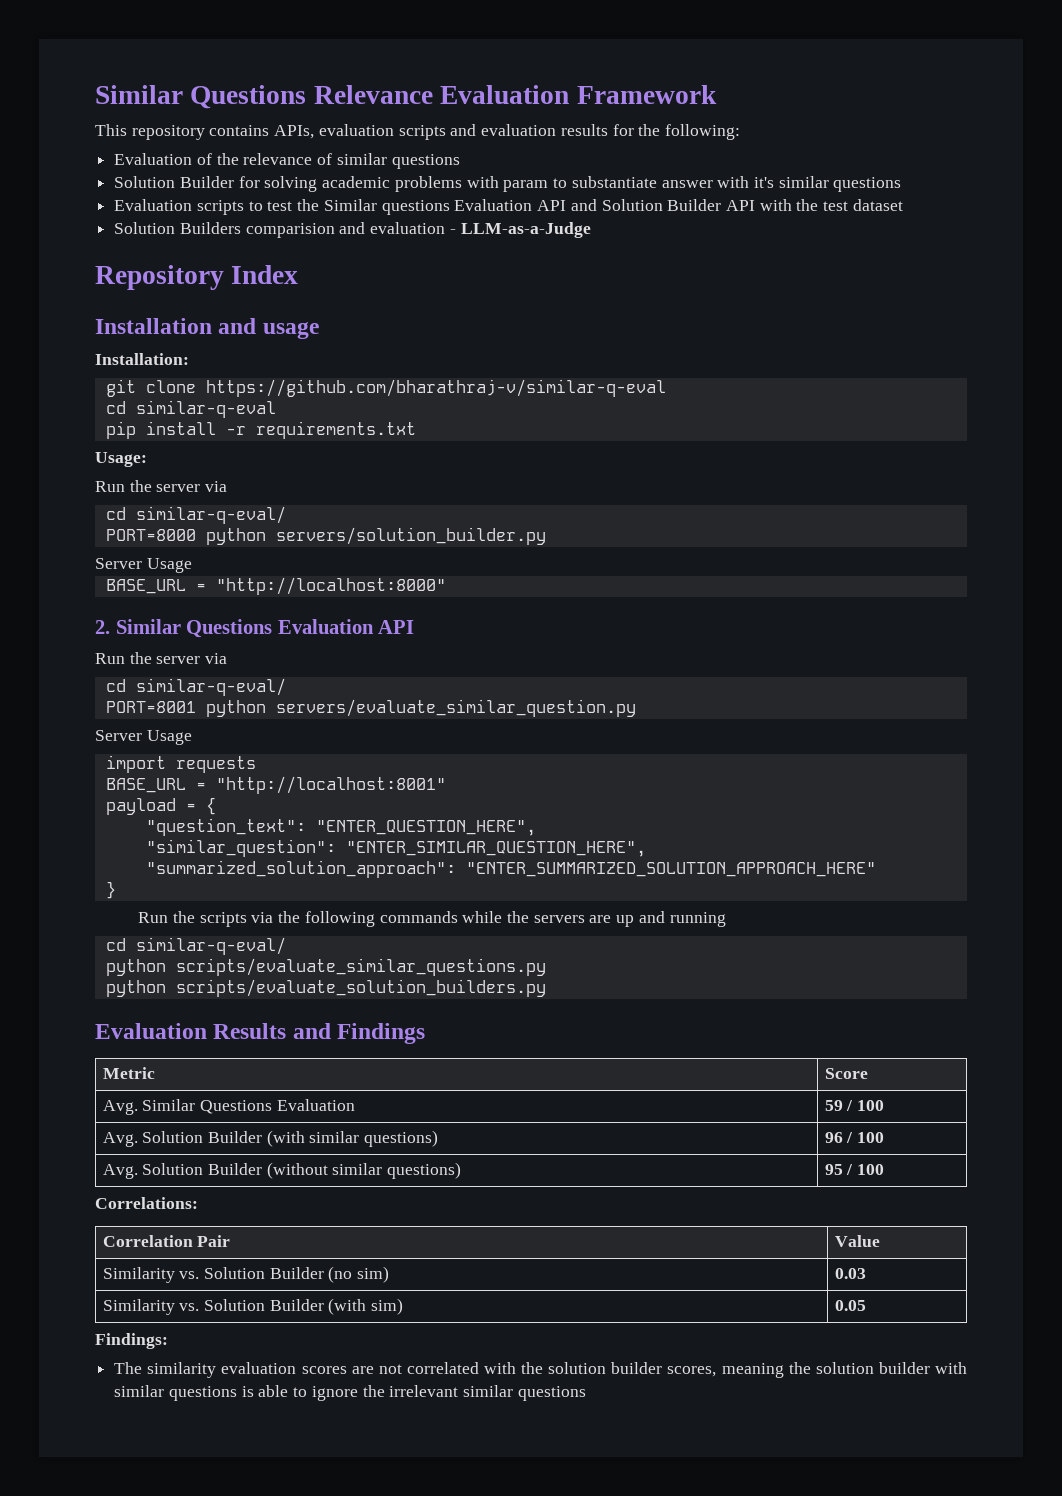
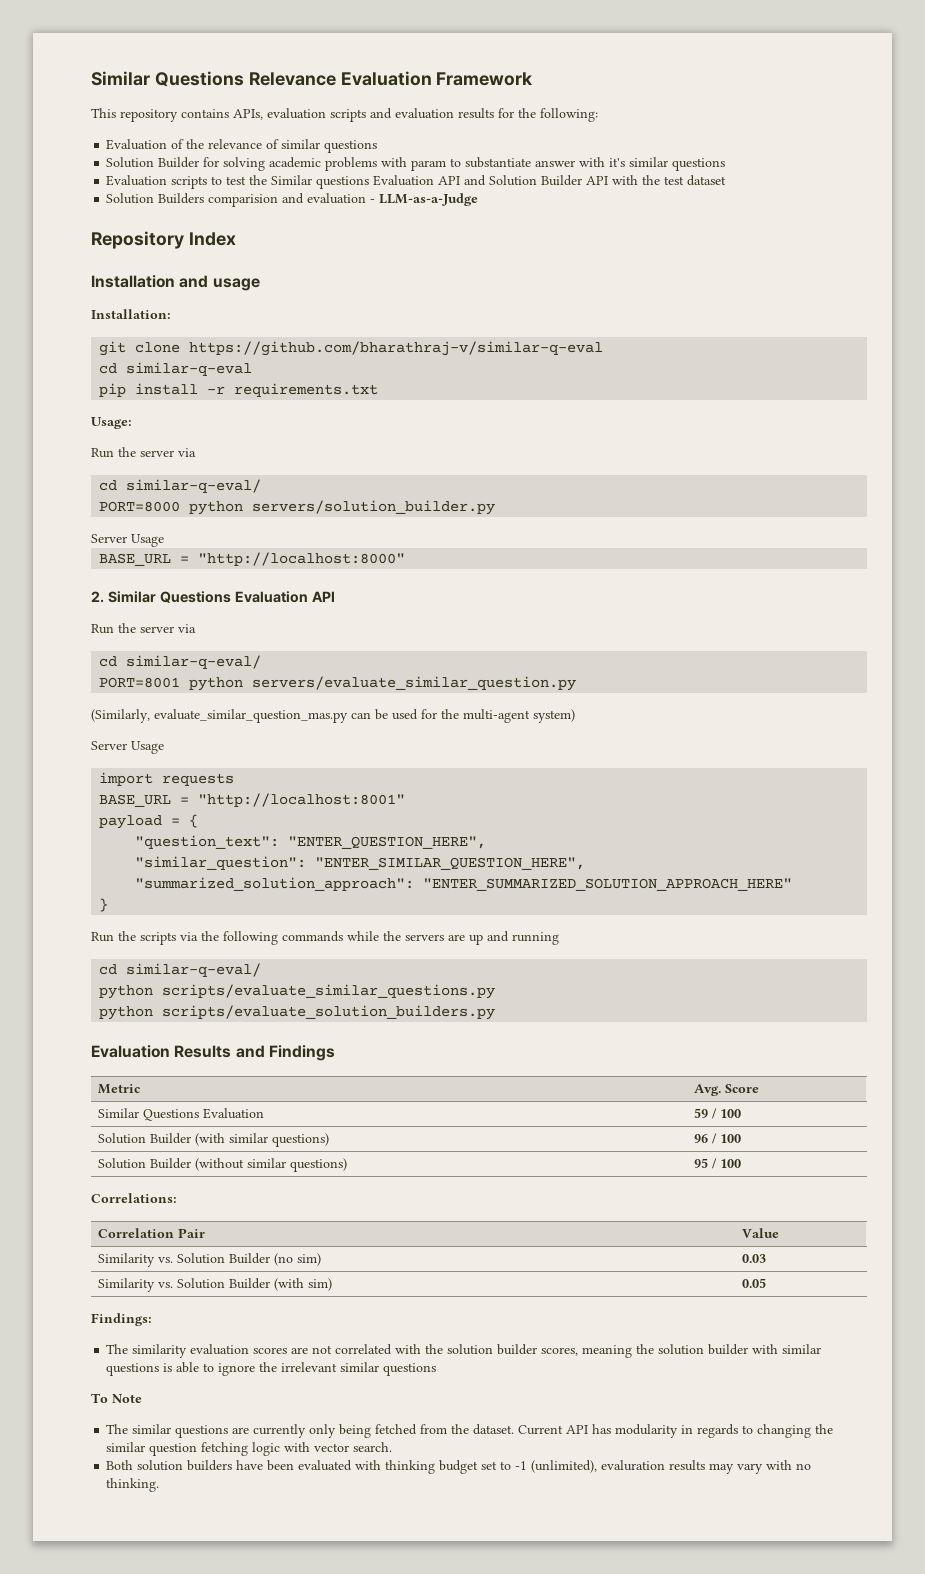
+ (Similarly, evaluate_similar_question_mas.py can be used for the multi-agent system)
- Metric | Score
+ Metric | Avg. Score
- Avg. Similar Questions Evaluation | 59 / 100
+ Similar Questions Evaluation | 59 / 100
- Avg. Solution Builder (with similar questions) | 96 / 100
+ Solution Builder (with similar questions) | 96 / 100
- Avg. Solution Builder (without similar questions) | 95 / 100
+ Solution Builder (without similar questions) | 95 / 100
+ To Note
+ The similar questions are currently only being fetched from the dataset. Current API has modularity in regards to changing the similar question fetching logic with vector search.
+ Both solution builders have been evaluated with thinking budget set to -1 (unlimited), evaluration results may vary with no thinking.

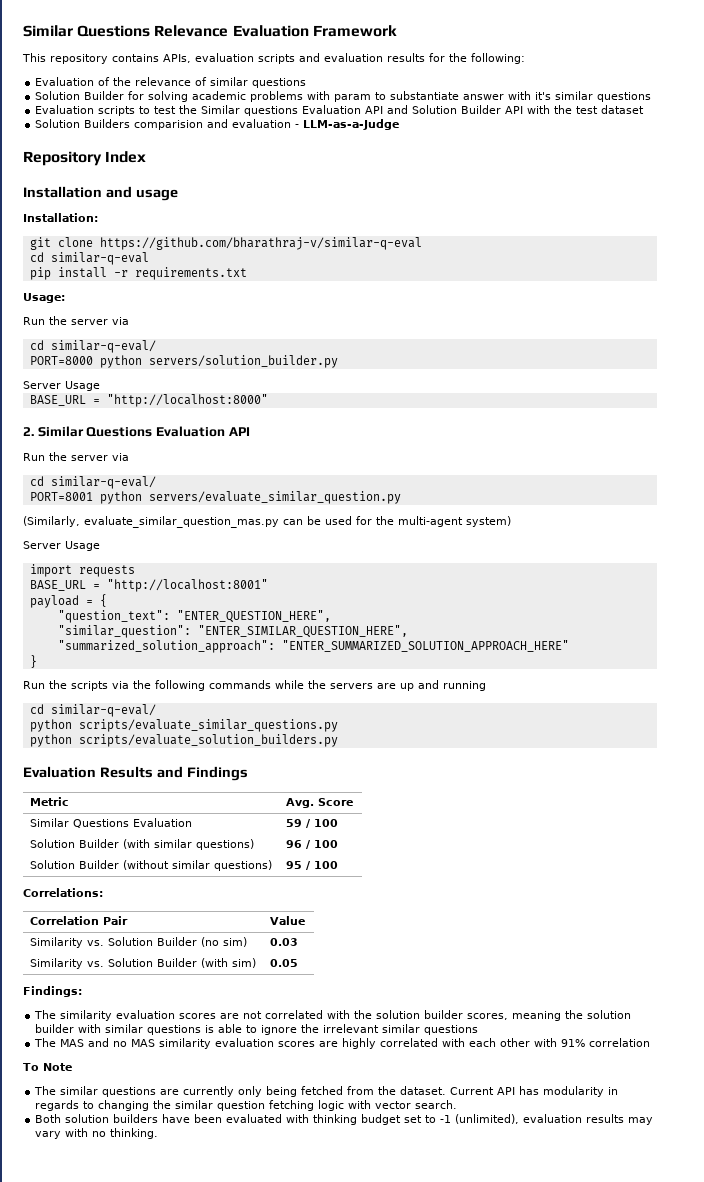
+ The MAS and no MAS similarity evaluation scores are highly correlated with each other with 91% correlation
- Both solution builders have been evaluated with thinking budget set to -1 (unlimited), evaluration results may vary with no thinking.
+ Both solution builders have been evaluated with thinking budget set to -1 (unlimited), evaluation results may vary with no thinking.

